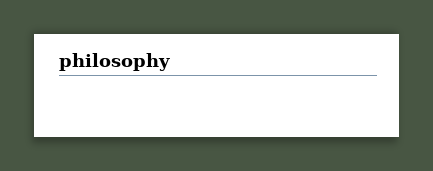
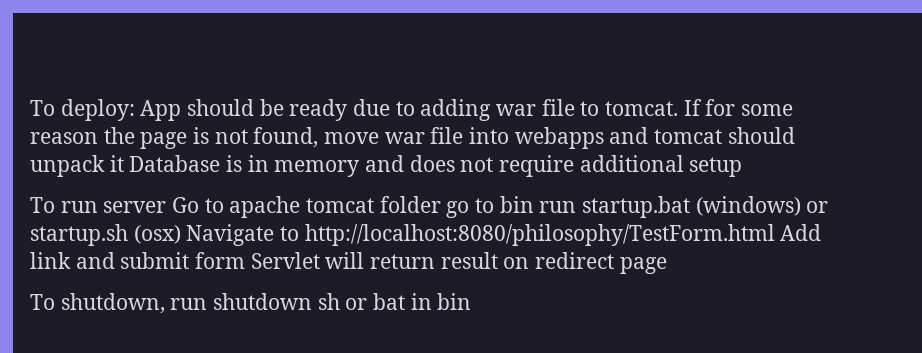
- philosophy
+ To deploy: App should be ready due to adding war file to tomcat. If for some reason the page is not found, move war file into webapps and tomcat should unpack it Database is in memory and does not require additional setup
+ To run server Go to apache tomcat folder go to bin run startup.bat (windows) or startup.sh (osx) Navigate to http://localhost:8080/philosophy/TestForm.html Add link and submit form Servlet will return result on redirect page
+ To shutdown, run shutdown sh or bat in bin

